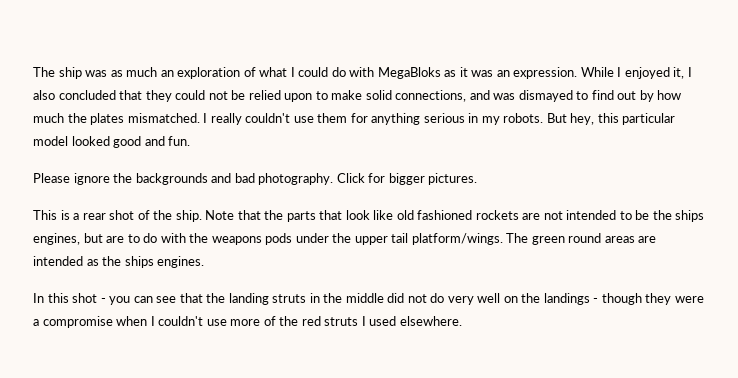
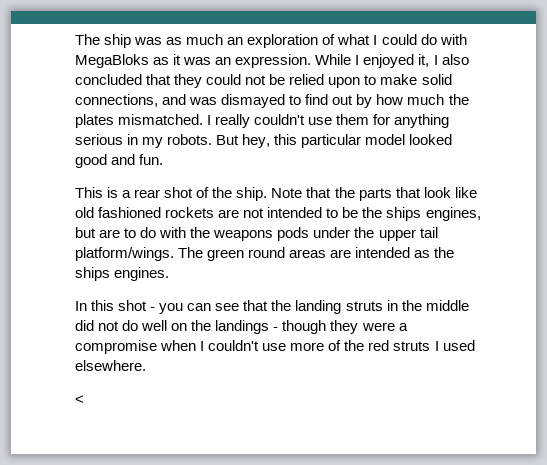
- Please ignore the backgrounds and bad photography. Click for bigger pictures.
- In this shot - you can see that the landing struts in the middle did not do very well on the landings - though they were a compromise when I couldn't use more of the red struts I used elsewhere.
+ In this shot - you can see that the landing struts in the middle did not do well on the landings - though they were a compromise when I couldn't use more of the red struts I used elsewhere.
+ <

